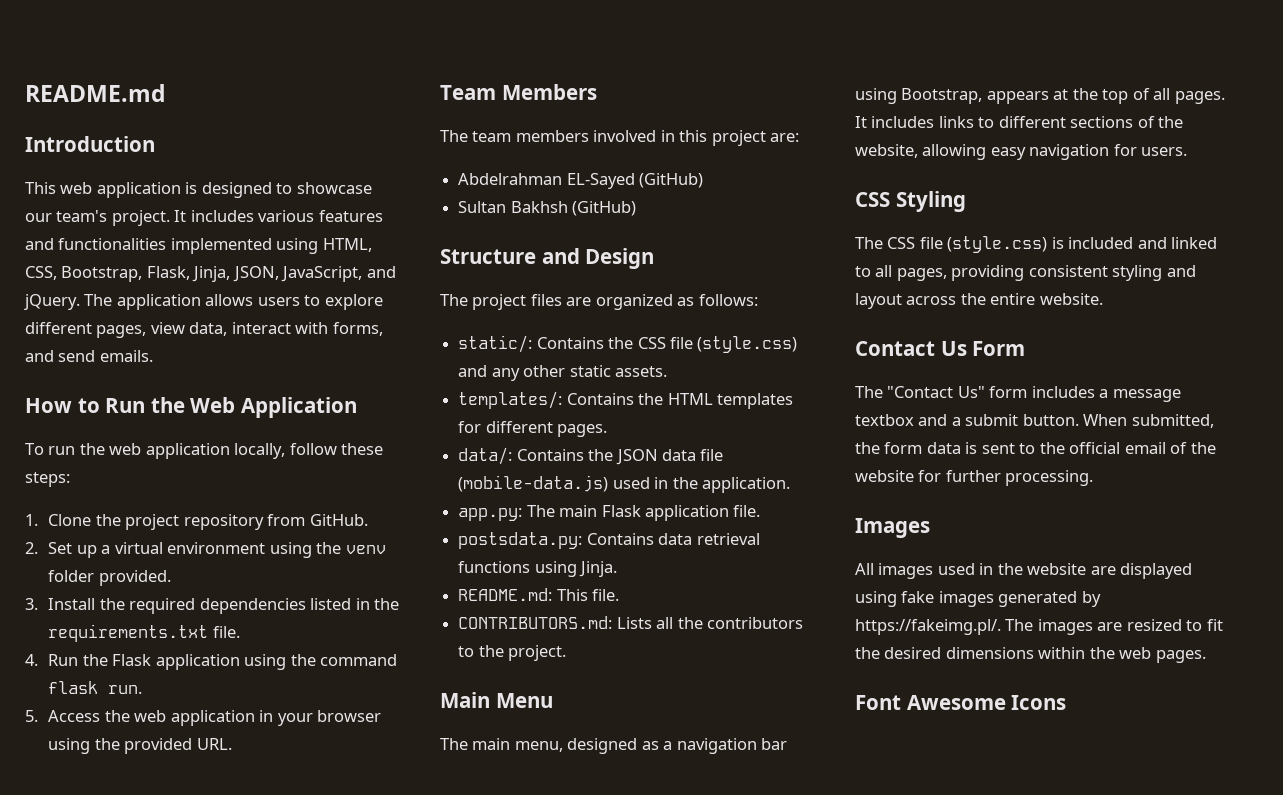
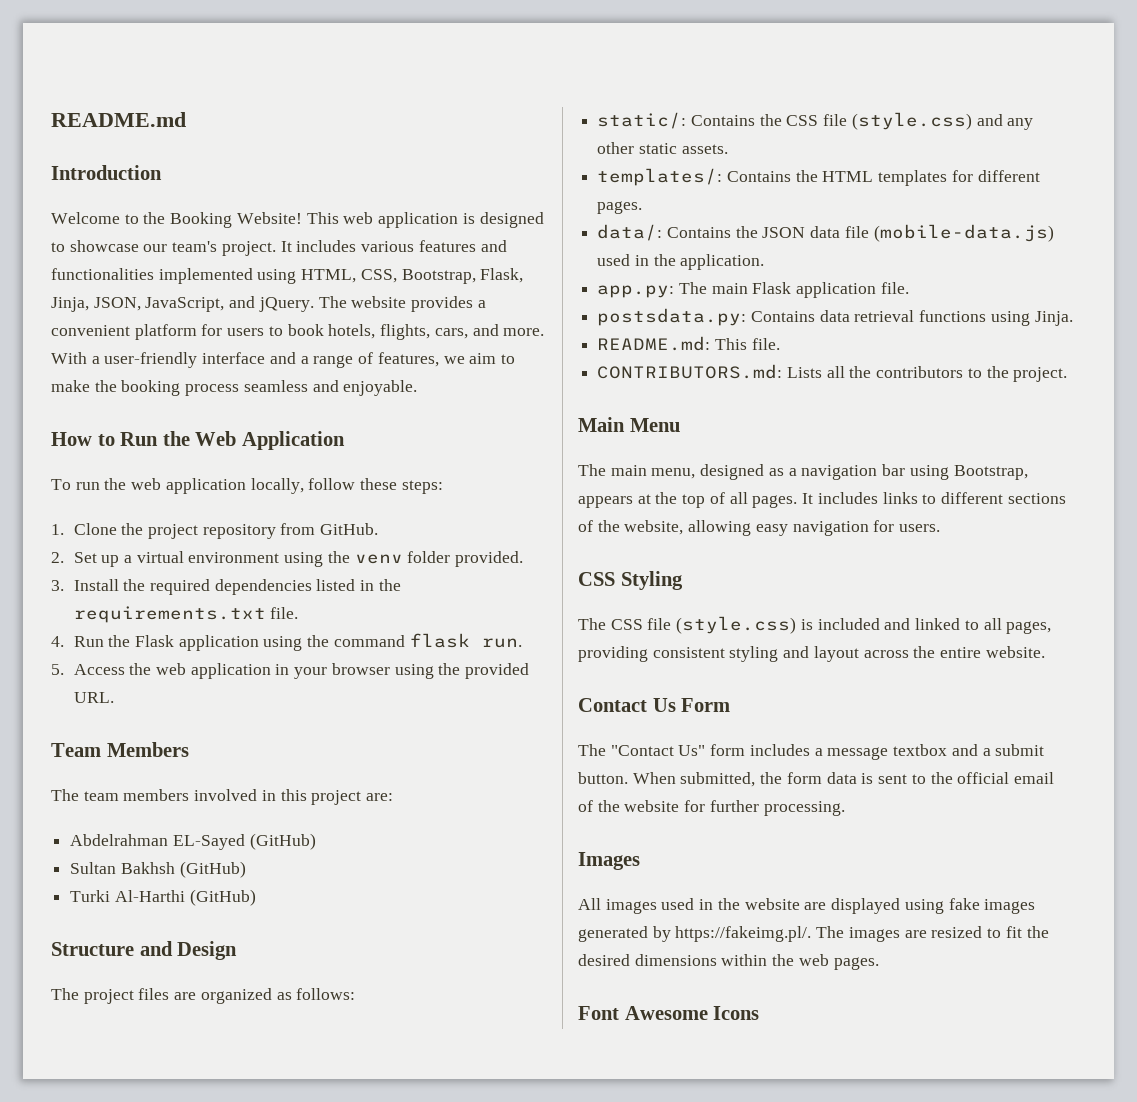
+ Welcome to the Booking Website!
- The application allows users to explore different pages, view data, interact with forms, and send emails.
+ The website provides a convenient platform for users to book hotels, flights, cars, and more. With a user-friendly interface and a range of features, we aim to make the booking process seamless and enjoyable.
+ Turki Al-Harthi (GitHub)

